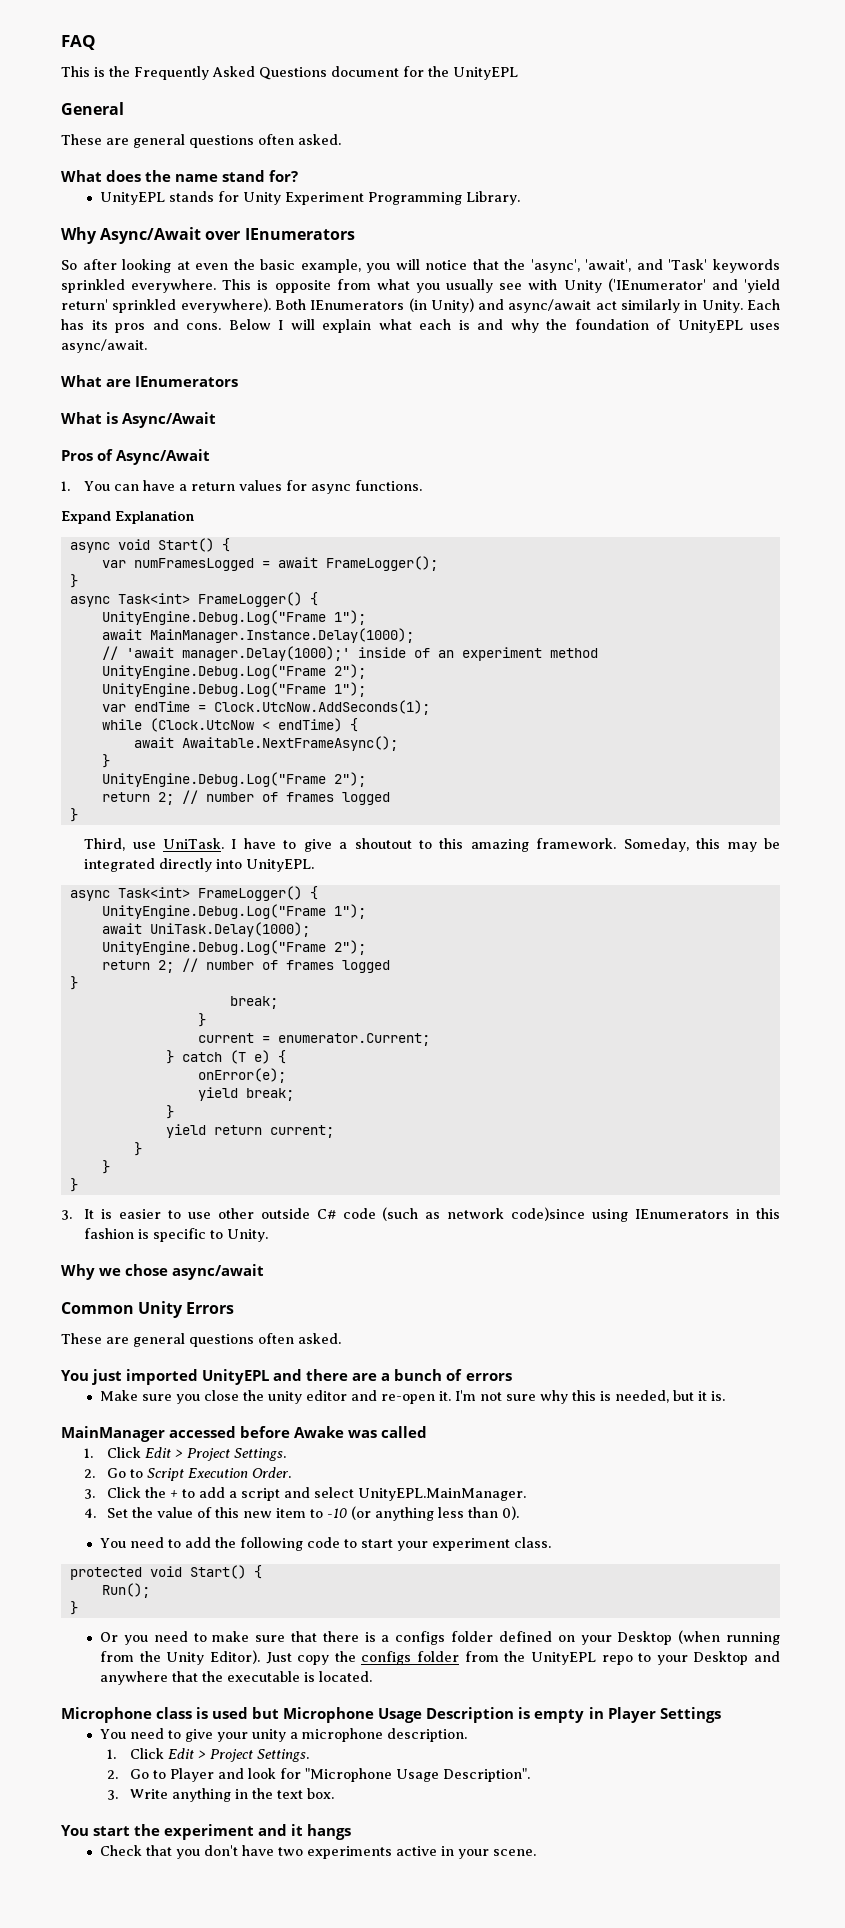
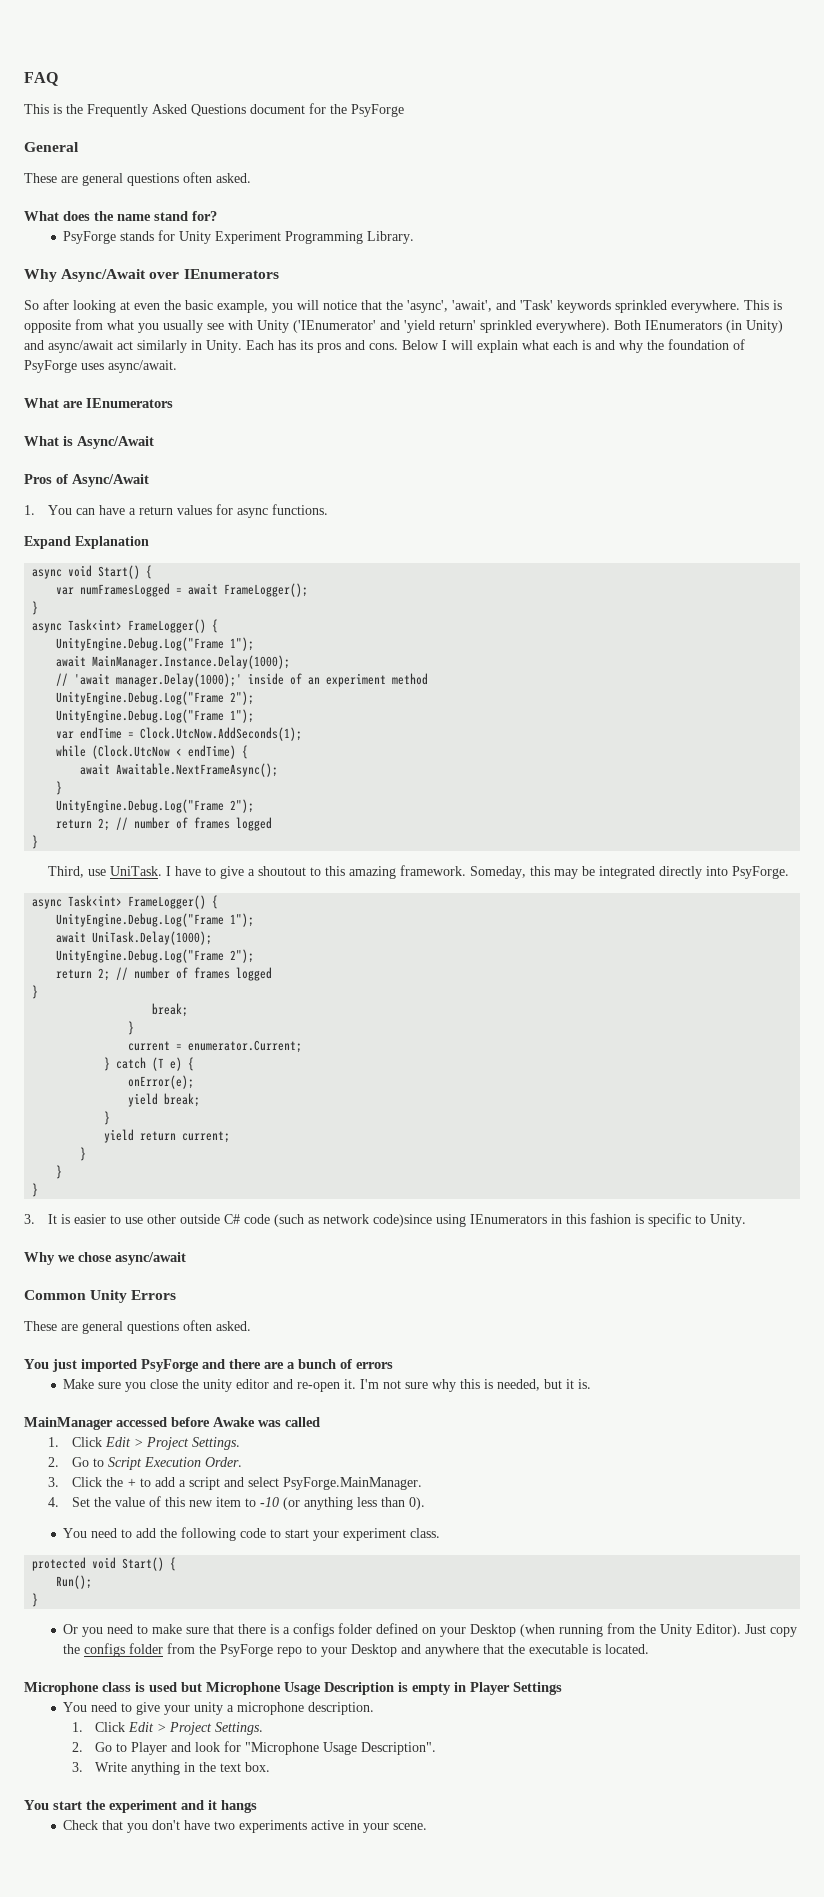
- This is the Frequently Asked Questions document for the UnityEPL
+ This is the Frequently Asked Questions document for the PsyForge
- UnityEPL stands for Unity Experiment Programming Library.
+ PsyForge stands for Unity Experiment Programming Library.
- Below I will explain what each is and why the foundation of UnityEPL uses async/await.
+ Below I will explain what each is and why the foundation of PsyForge uses async/await.
- Someday, this may be integrated directly into UnityEPL.
+ Someday, this may be integrated directly into PsyForge.
- You just imported UnityEPL and there are a bunch of errors
+ You just imported PsyForge and there are a bunch of errors
- 3. Click the + to add a script and select UnityEPL.MainManager.
+ 3. Click the + to add a script and select PsyForge.MainManager.
- Just copy the configs folder from the UnityEPL repo to your Desktop and anywhere that the executable is located.
+ Just copy the configs folder from the PsyForge repo to your Desktop and anywhere that the executable is located.

